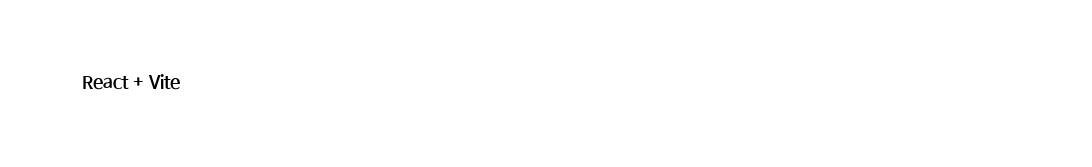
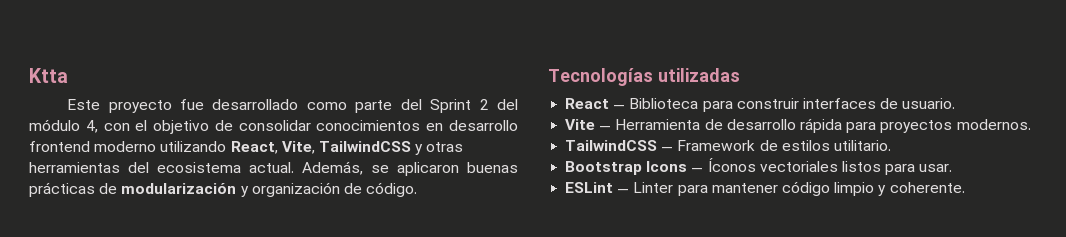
- React + Vite
+ Ktta
+ Este proyecto fue desarrollado como parte del Sprint 2 del módulo 4, con el objetivo de consolidar conocimientos en desarrollo frontend moderno utilizando React, Vite, TailwindCSS y otras herramientas del ecosistema actual. Además, se aplicaron buenas prácticas de modularización y organización de código.
+ Tecnologías utilizadas
+ React — Biblioteca para construir interfaces de usuario.
+ Vite — Herramienta de desarrollo rápida para proyectos modernos.
+ TailwindCSS — Framework de estilos utilitario.
+ Bootstrap Icons — Íconos vectoriales listos para usar.
+ ESLint — Linter para mantener código limpio y coherente.

